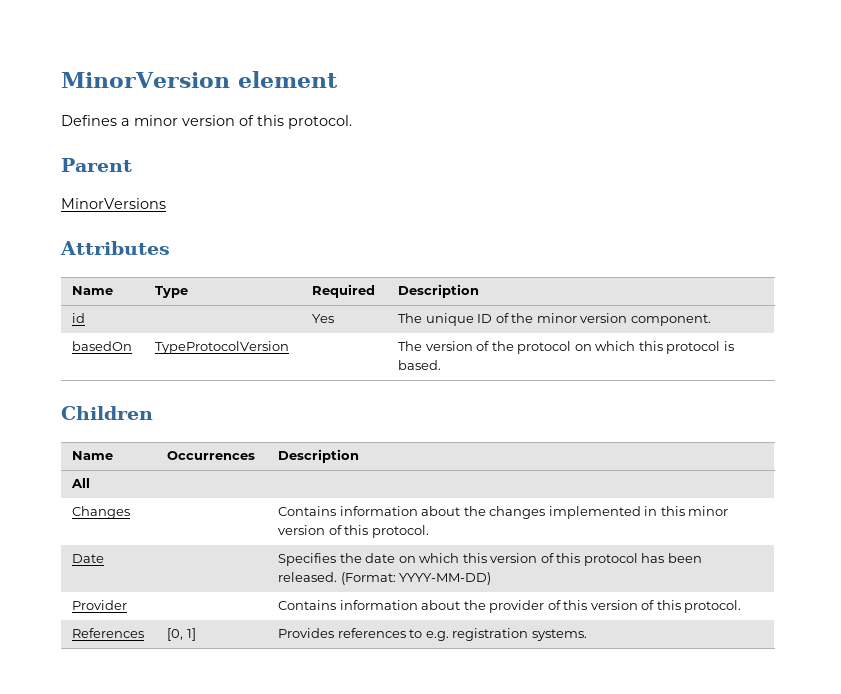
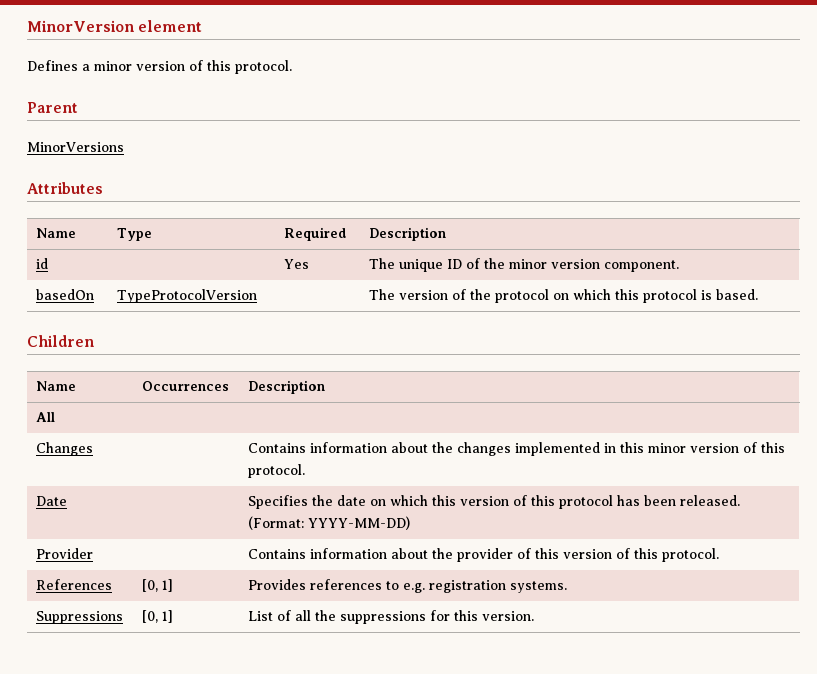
+ Suppressions | [0, 1] | List of all the suppressions for this version.

